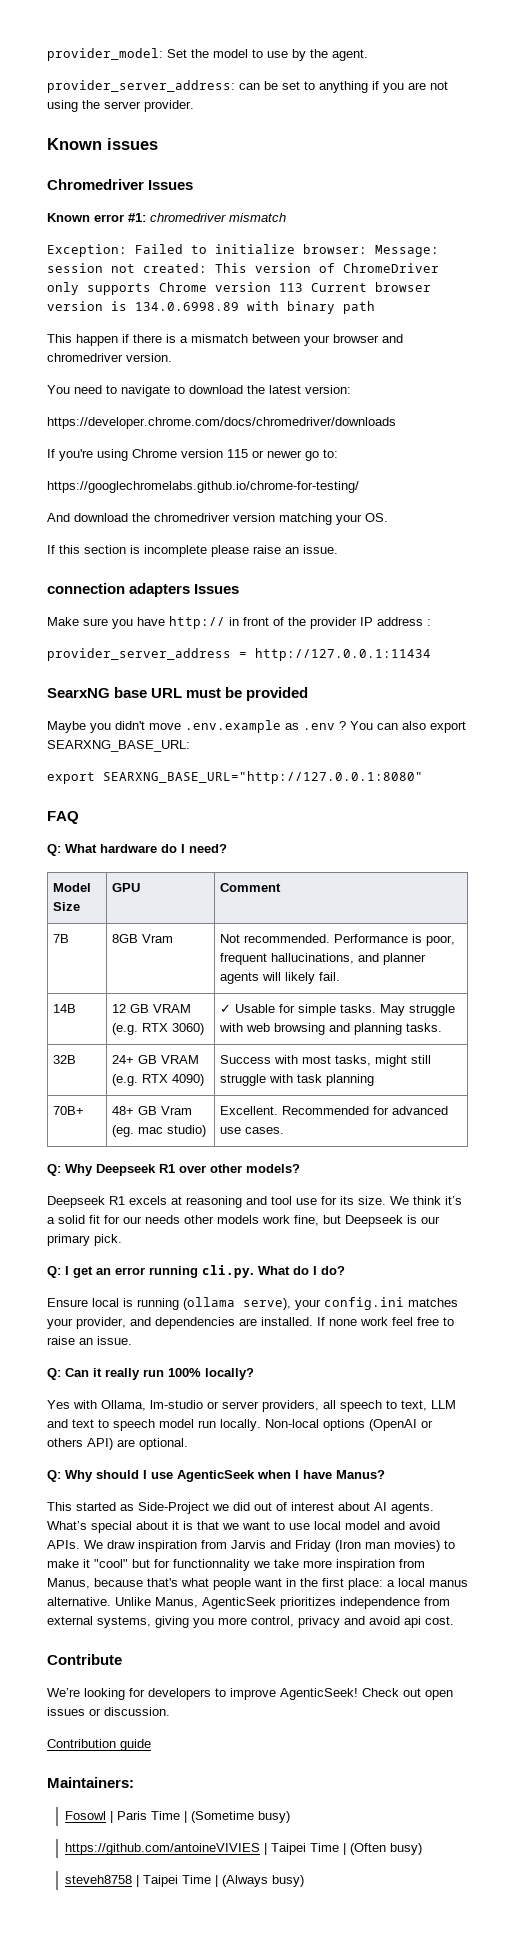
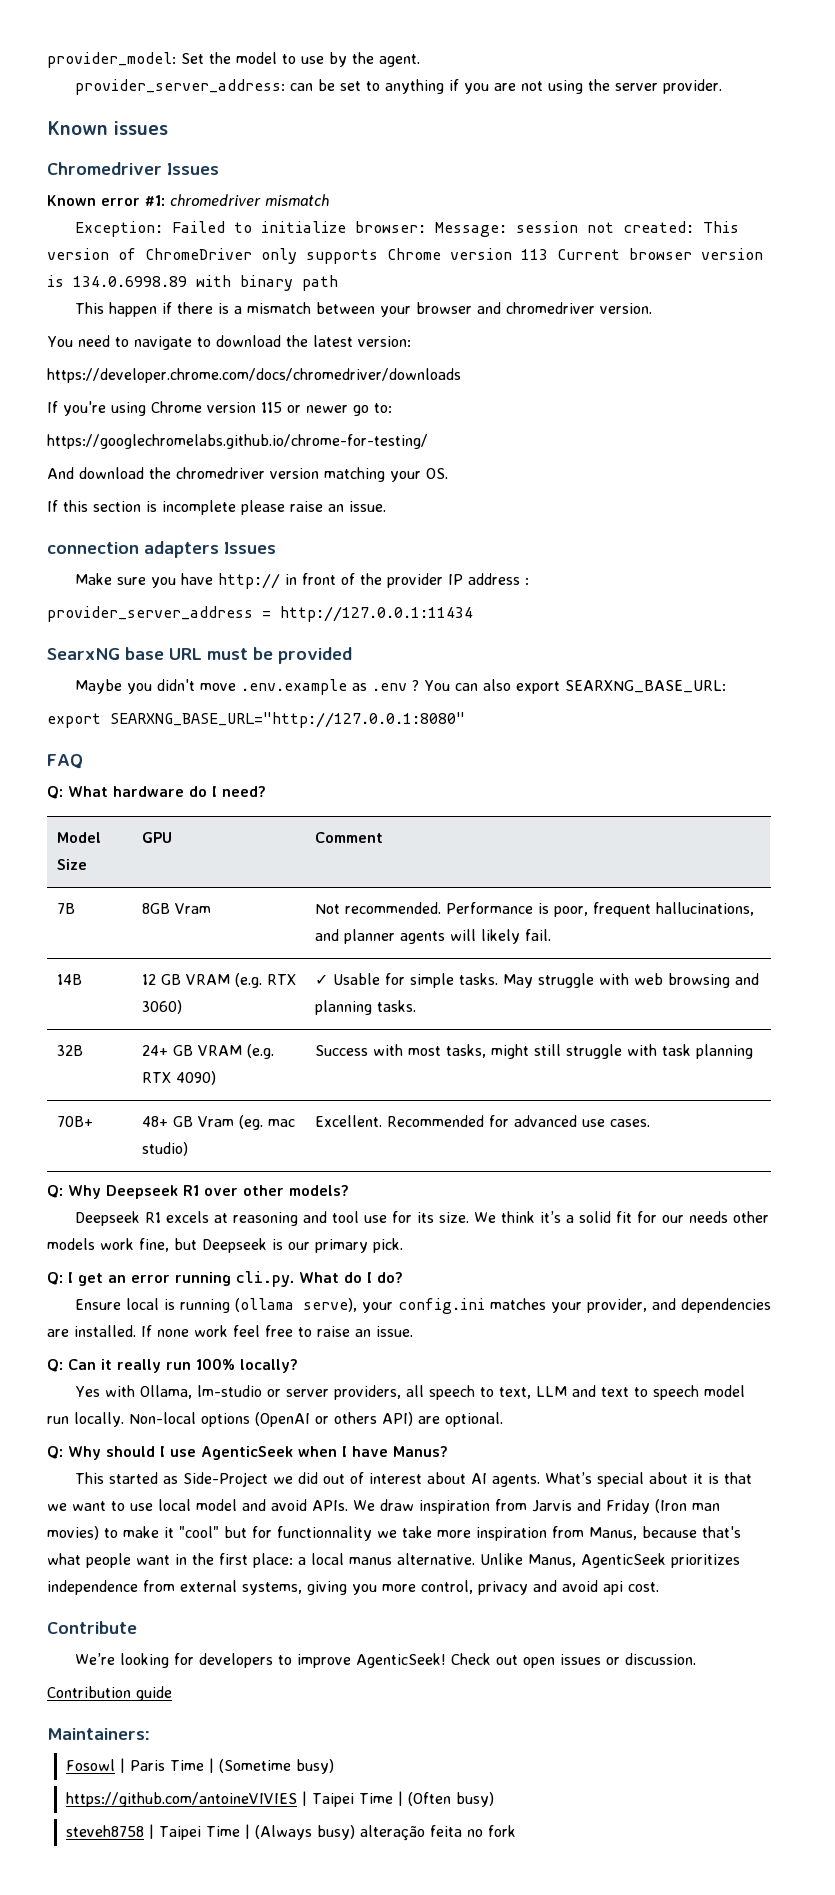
- steveh8758 | Taipei Time | (Always busy)
+ steveh8758 | Taipei Time | (Always busy) alteração feita no fork

